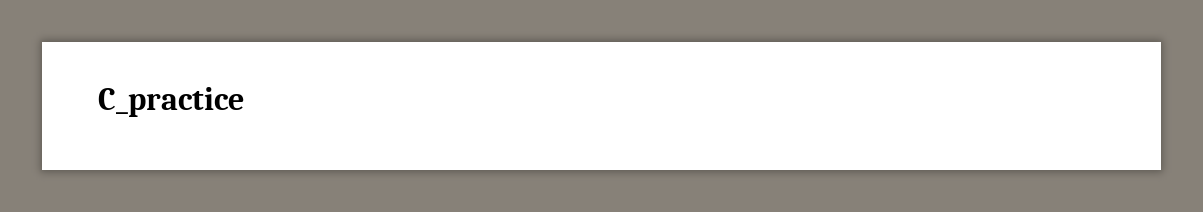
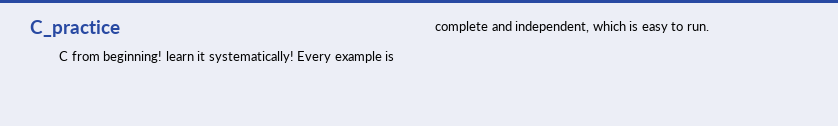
+ C from beginning! learn it systematically! Every example is complete and independent, which is easy to run.

